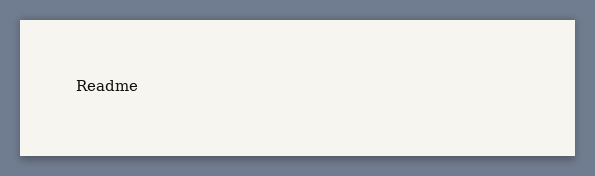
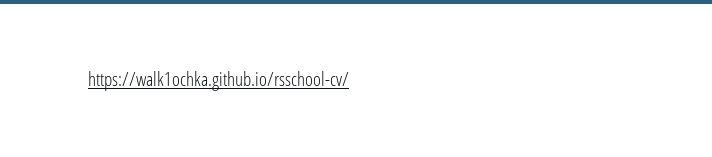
- Readme
+ https://walk1ochka.github.io/rsschool-cv/

